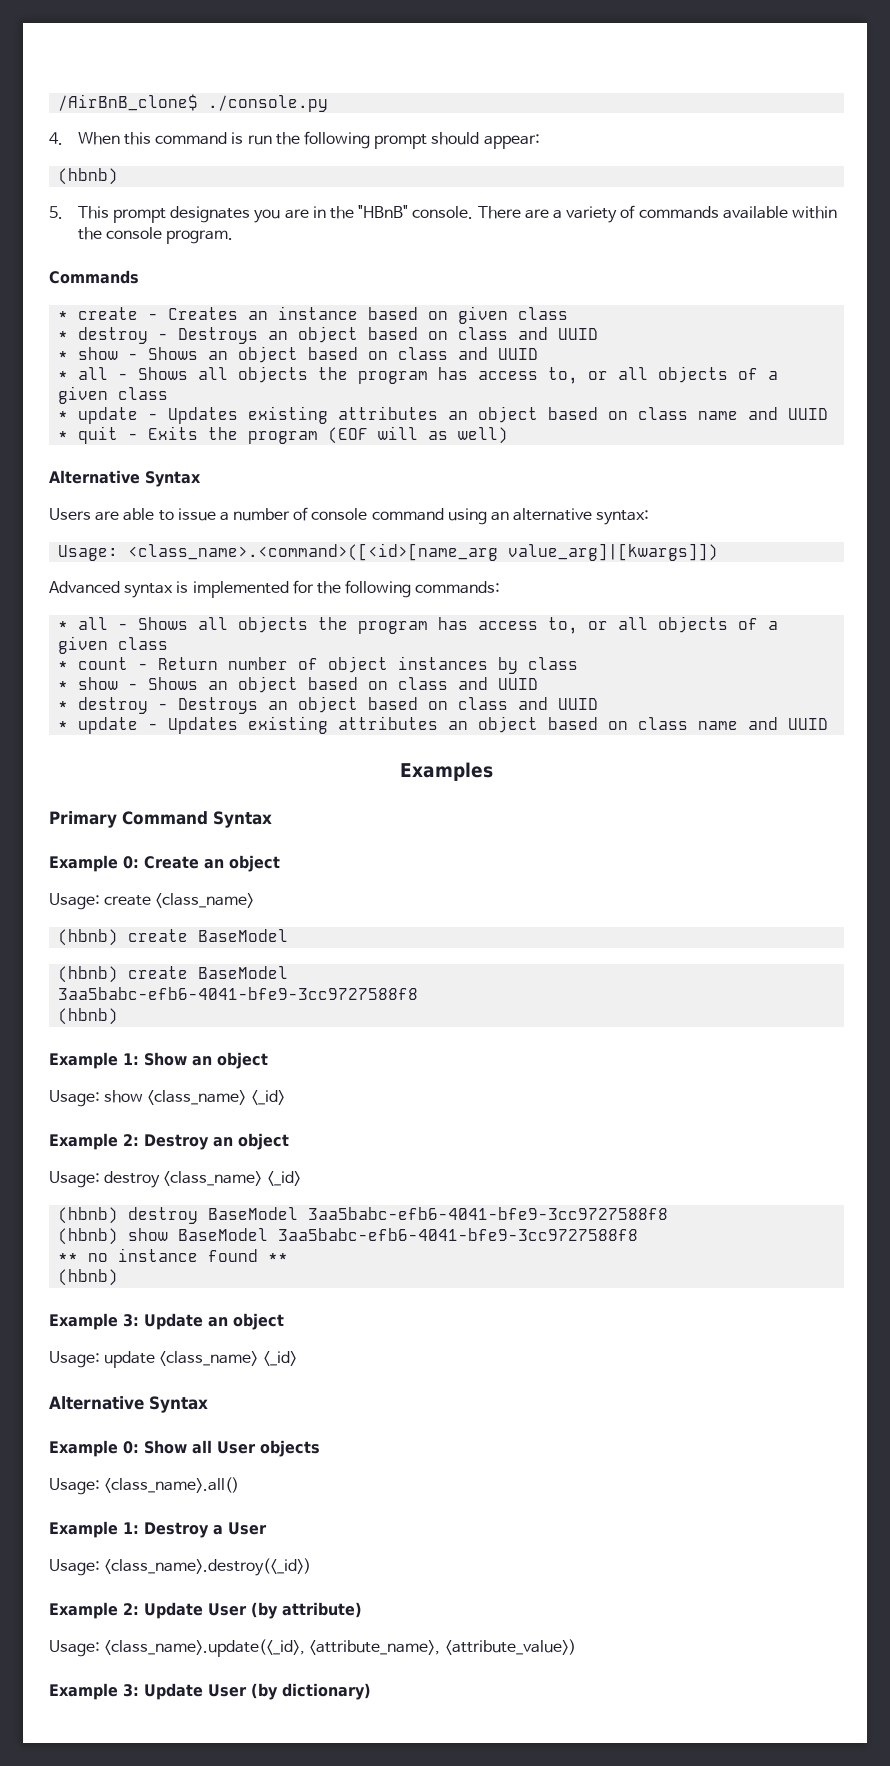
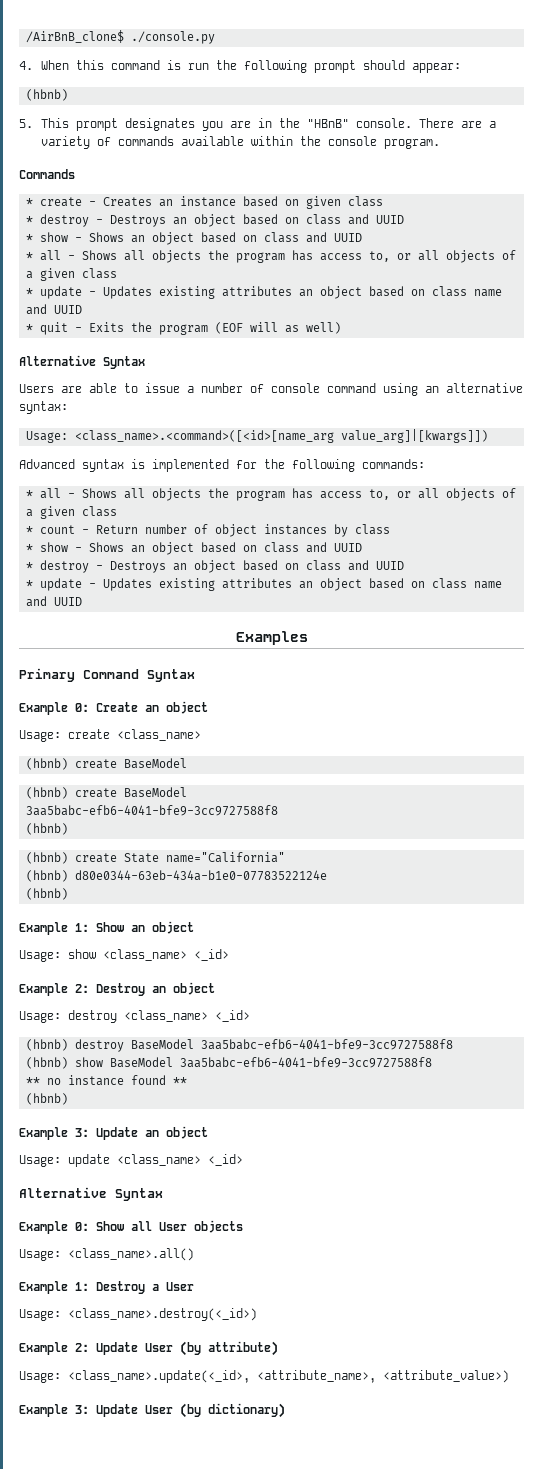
+ (hbnb) create State name="California"
+ (hbnb) d80e0344-63eb-434a-b1e0-07783522124e
+ (hbnb)

